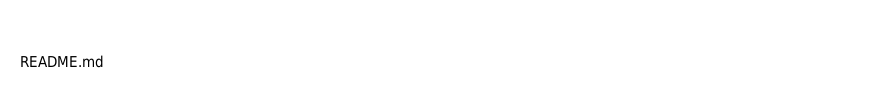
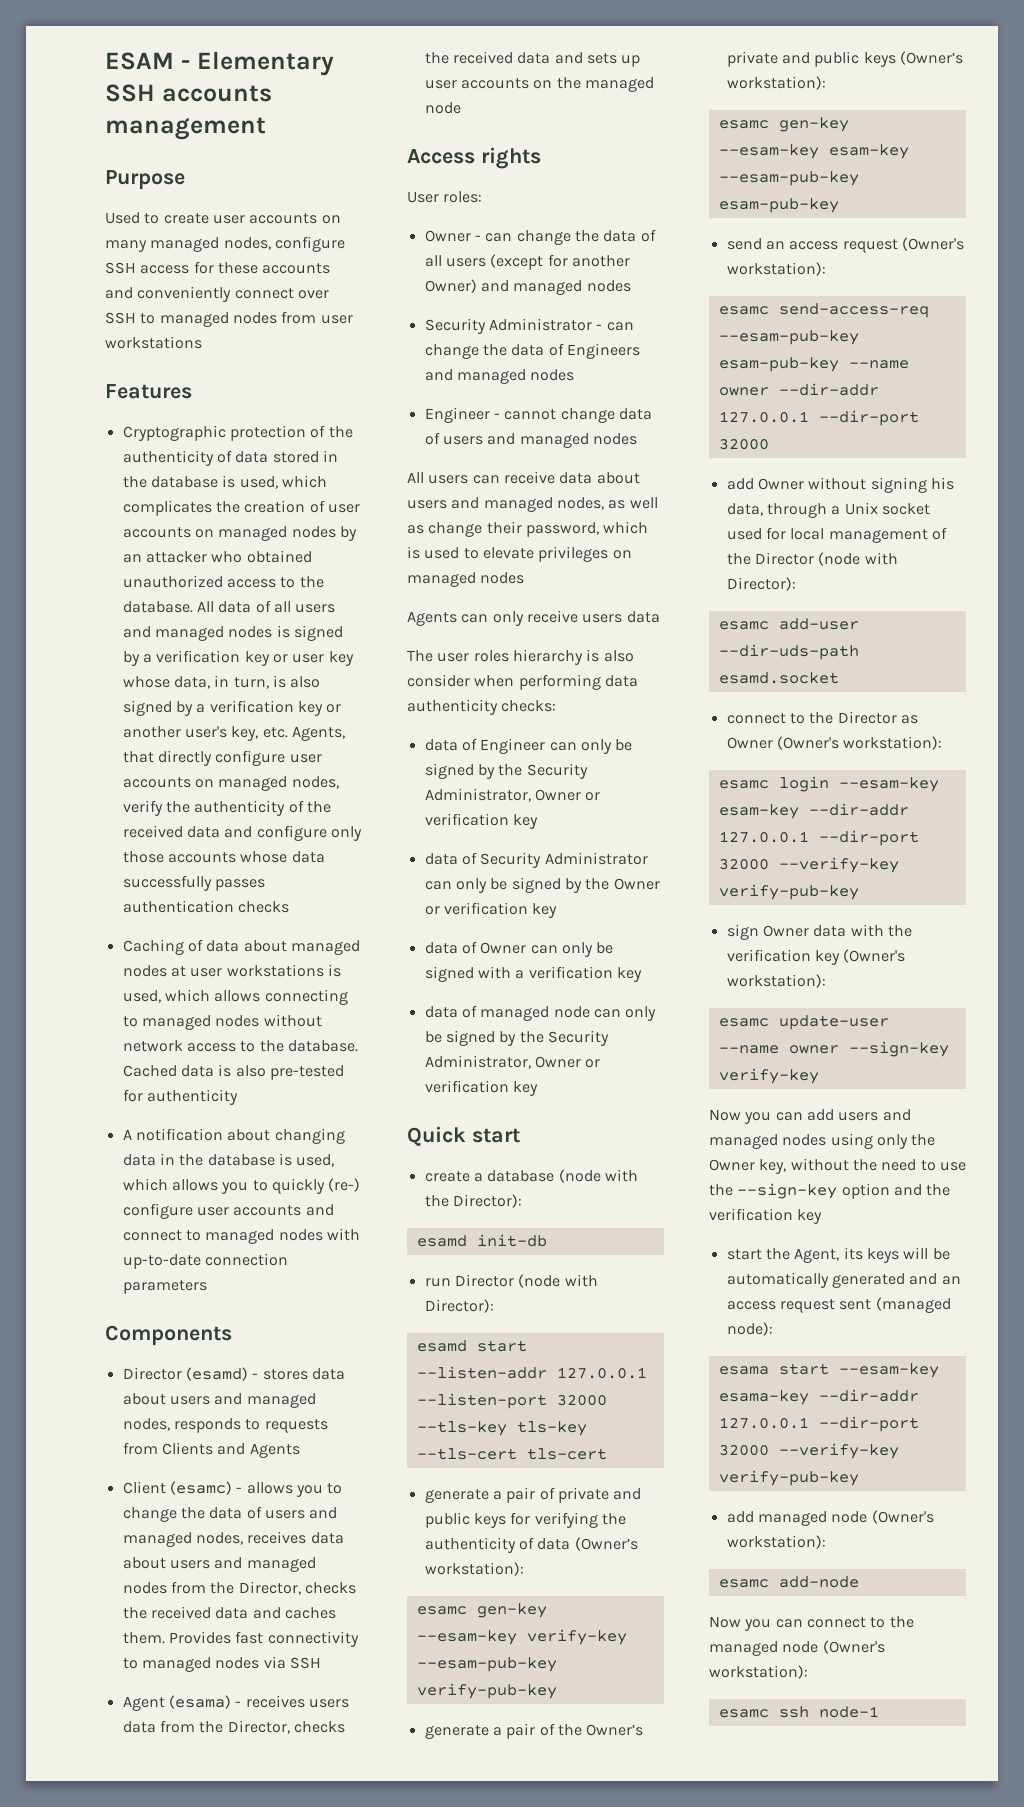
- README.md
+ ESAM - Elementary SSH accounts management
+ Purpose
+ Used to create user accounts on many managed nodes, configure SSH access for these accounts and conveniently connect over SSH to managed nodes from user workstations
+ Features
+ Cryptographic protection of the authenticity of data stored in the database is used, which complicates the creation of user accounts on managed nodes by an attacker who obtained unauthorized access to the database. All data of all users and managed nodes is signed by a verification key or user key whose data, in turn, is also signed by a verification key or another user's key, etc. Agents, that directly configure user accounts on managed nodes, verify the authenticity of the received data and configure only those accounts whose data successfully passes authentication checks
+ Caching of data about managed nodes at user workstations is used, which allows connecting to managed nodes without network access to the database. Cached data is also pre-tested for authenticity
+ A notification about changing data in the database is used, which allows you to quickly (re-) configure user accounts and connect to managed nodes with up-to-date connection parameters
+ Components
+ Director (esamd) - stores data about users and managed nodes, responds to requests from Clients and Agents
+ Client (esamc) - allows you to change the data of users and managed nodes, receives data about users and managed nodes from the Director, checks the received data and caches them. Provides fast connectivity to managed nodes via SSH
+ Agent (esama) - receives users data from the Director, checks the received data and sets up user accounts on the managed node
+ Access rights
+ User roles:
+ Owner - can change the data of all users (except for another Owner) and managed nodes
+ Security Administrator - can change the data of Engineers and managed nodes
+ Engineer - cannot change data of users and managed nodes
+ All users can receive data about users and managed nodes, as well as change their password, which is used to elevate privileges on managed nodes
+ Agents can only receive users data
+ The user roles hierarchy is also consider when performing data authenticity checks:
+ data of Engineer can only be signed by the Security Administrator, Owner or verification key
+ data of Security Administrator can only be signed by the Owner or verification key
+ data of Owner can only be signed with a verification key
+ data of managed node can only be signed by the Security Administrator, Owner or verification key
+ Quick start
+ create a database (node with the Director):
+ esamd init-db
+ run Director (node with Director):
+ esamd start --listen-addr 127.0.0.1 --listen-port 32000 --tls-key tls-key --tls-cert tls-cert
+ generate a pair of private and public keys for verifying the authenticity of data (Owner’s workstation):
+ esamc gen-key --esam-key verify-key --esam-pub-key verify-pub-key
+ generate a pair of the Owner’s private and public keys (Owner’s workstation):
+ esamc gen-key --esam-key esam-key --esam-pub-key esam-pub-key
+ send an access request (Owner's workstation):
+ esamc send-access-req --esam-pub-key esam-pub-key --name owner --dir-addr 127.0.0.1 --dir-port 32000
+ add Owner without signing his data, through a Unix socket used for local management of the Director (node with Director):
+ esamc add-user --dir-uds-path esamd.socket
+ connect to the Director as Owner (Owner's workstation):
+ esamc login --esam-key esam-key --dir-addr 127.0.0.1 --dir-port 32000 --verify-key verify-pub-key
+ sign Owner data with the verification key (Owner's workstation):
+ esamc update-user --name owner --sign-key verify-key
+ Now you can add users and managed nodes using only the Owner key, without the need to use the --sign-key option and the verification key
+ start the Agent, its keys will be automatically generated and an access request sent (managed node):
+ esama start --esam-key esama-key --dir-addr 127.0.0.1 --dir-port 32000 --verify-key verify-pub-key
+ add managed node (Owner's workstation):
+ esamc add-node
+ Now you can connect to the managed node (Owner's workstation):
+ esamc ssh node-1

